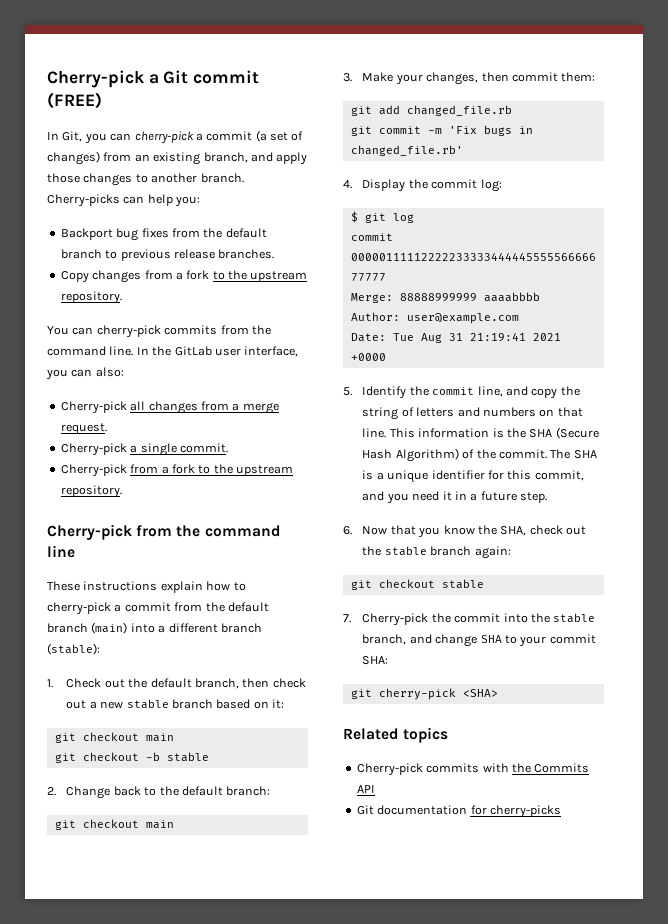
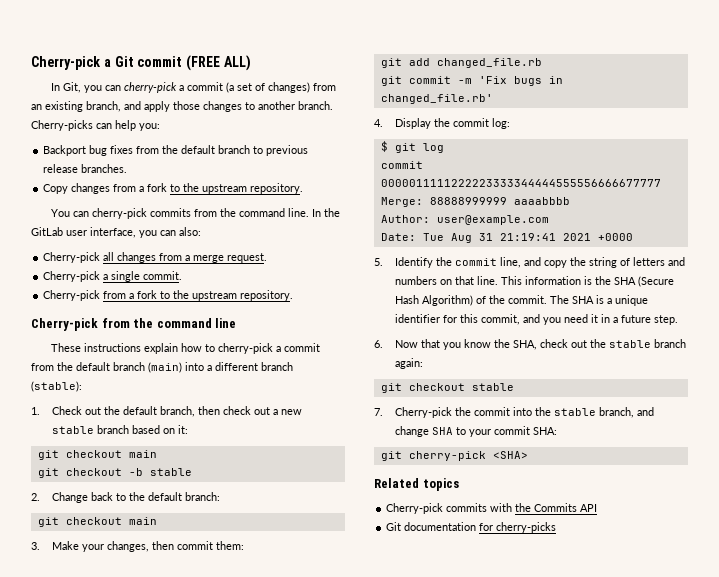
- Cherry-pick a Git commit (FREE)
+ Cherry-pick a Git commit (FREE ALL)

